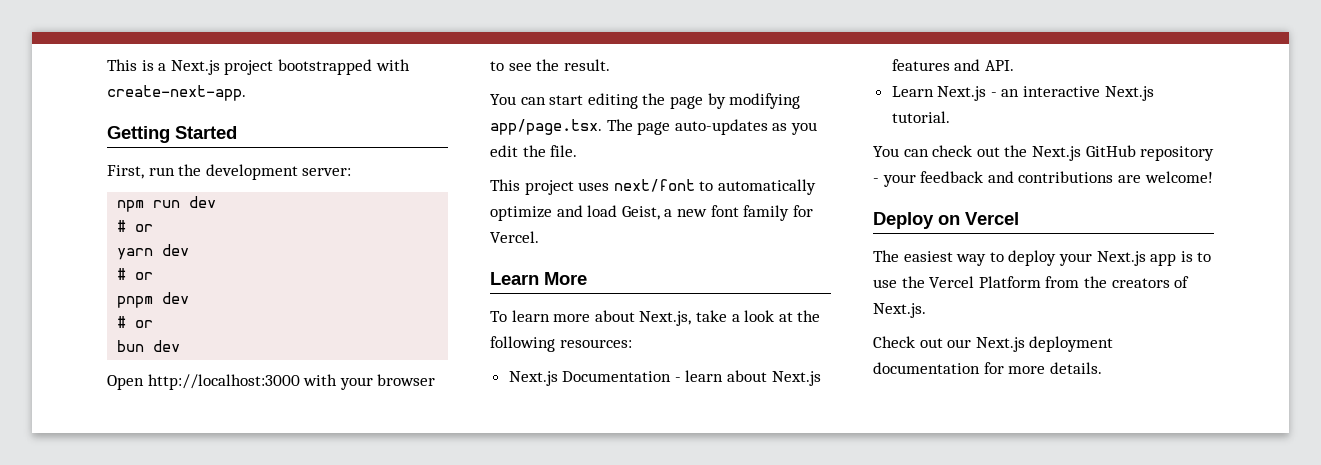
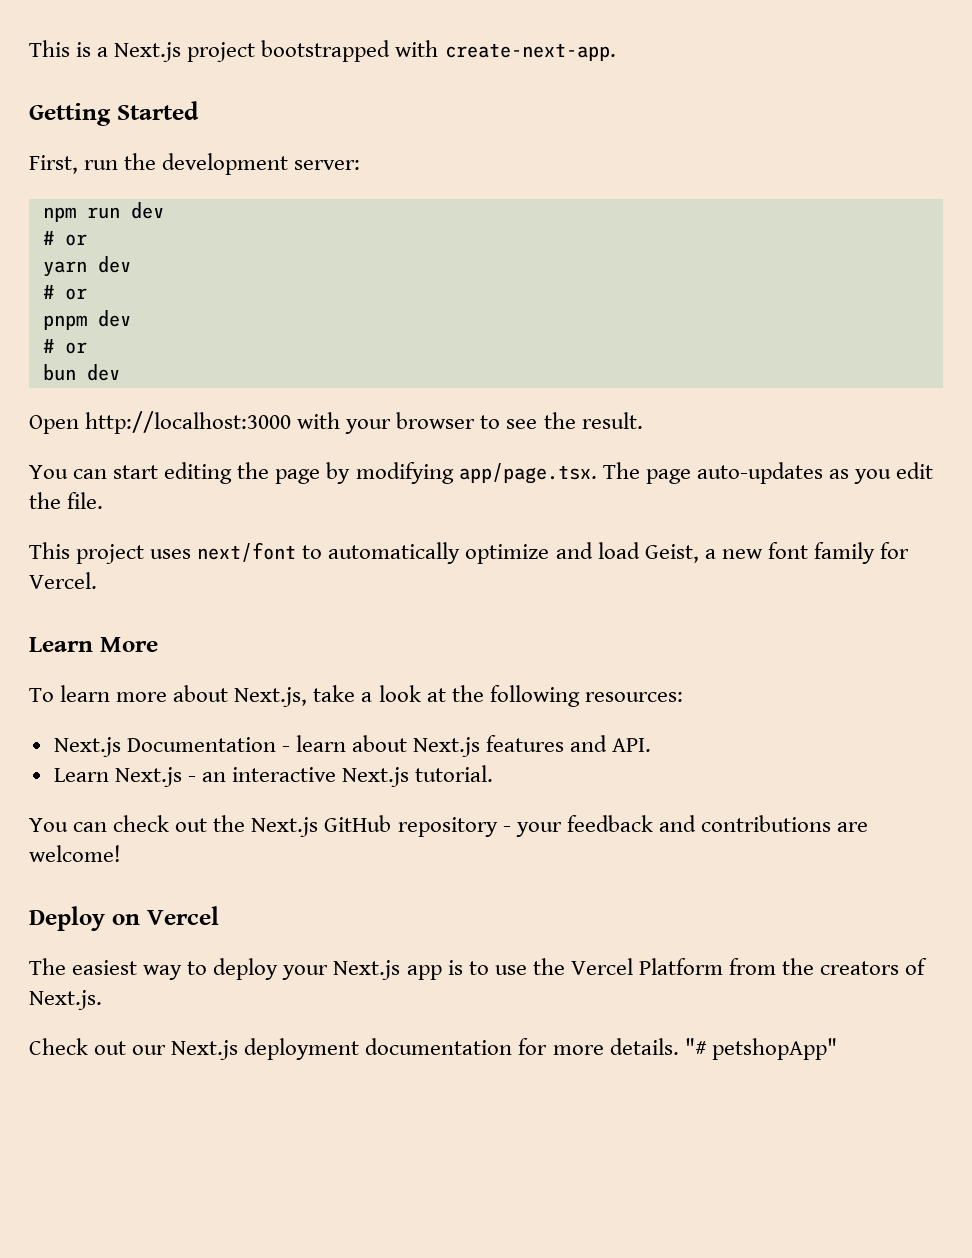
+ "# petshopApp"

